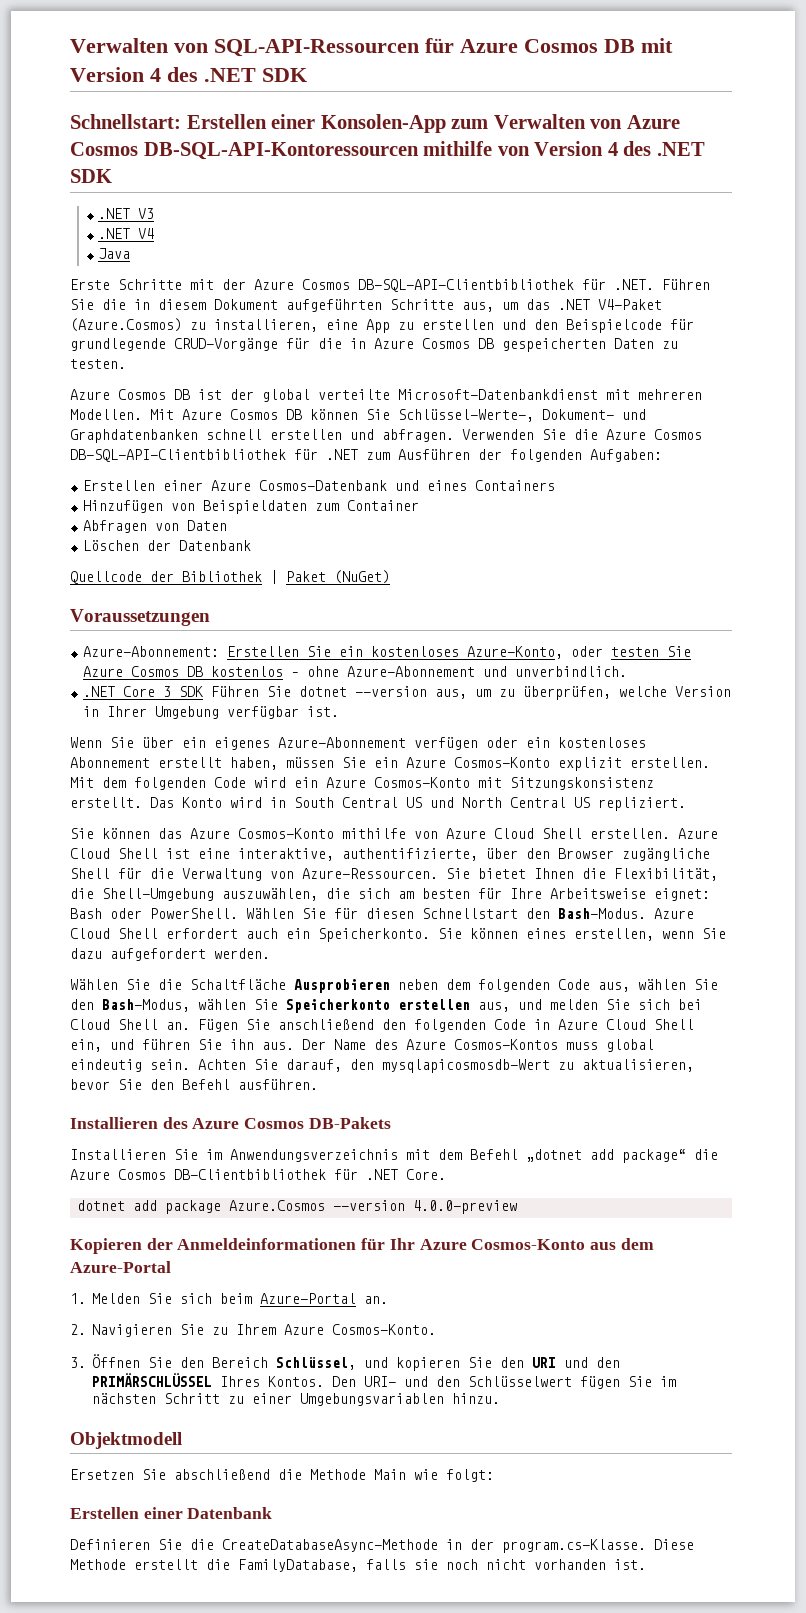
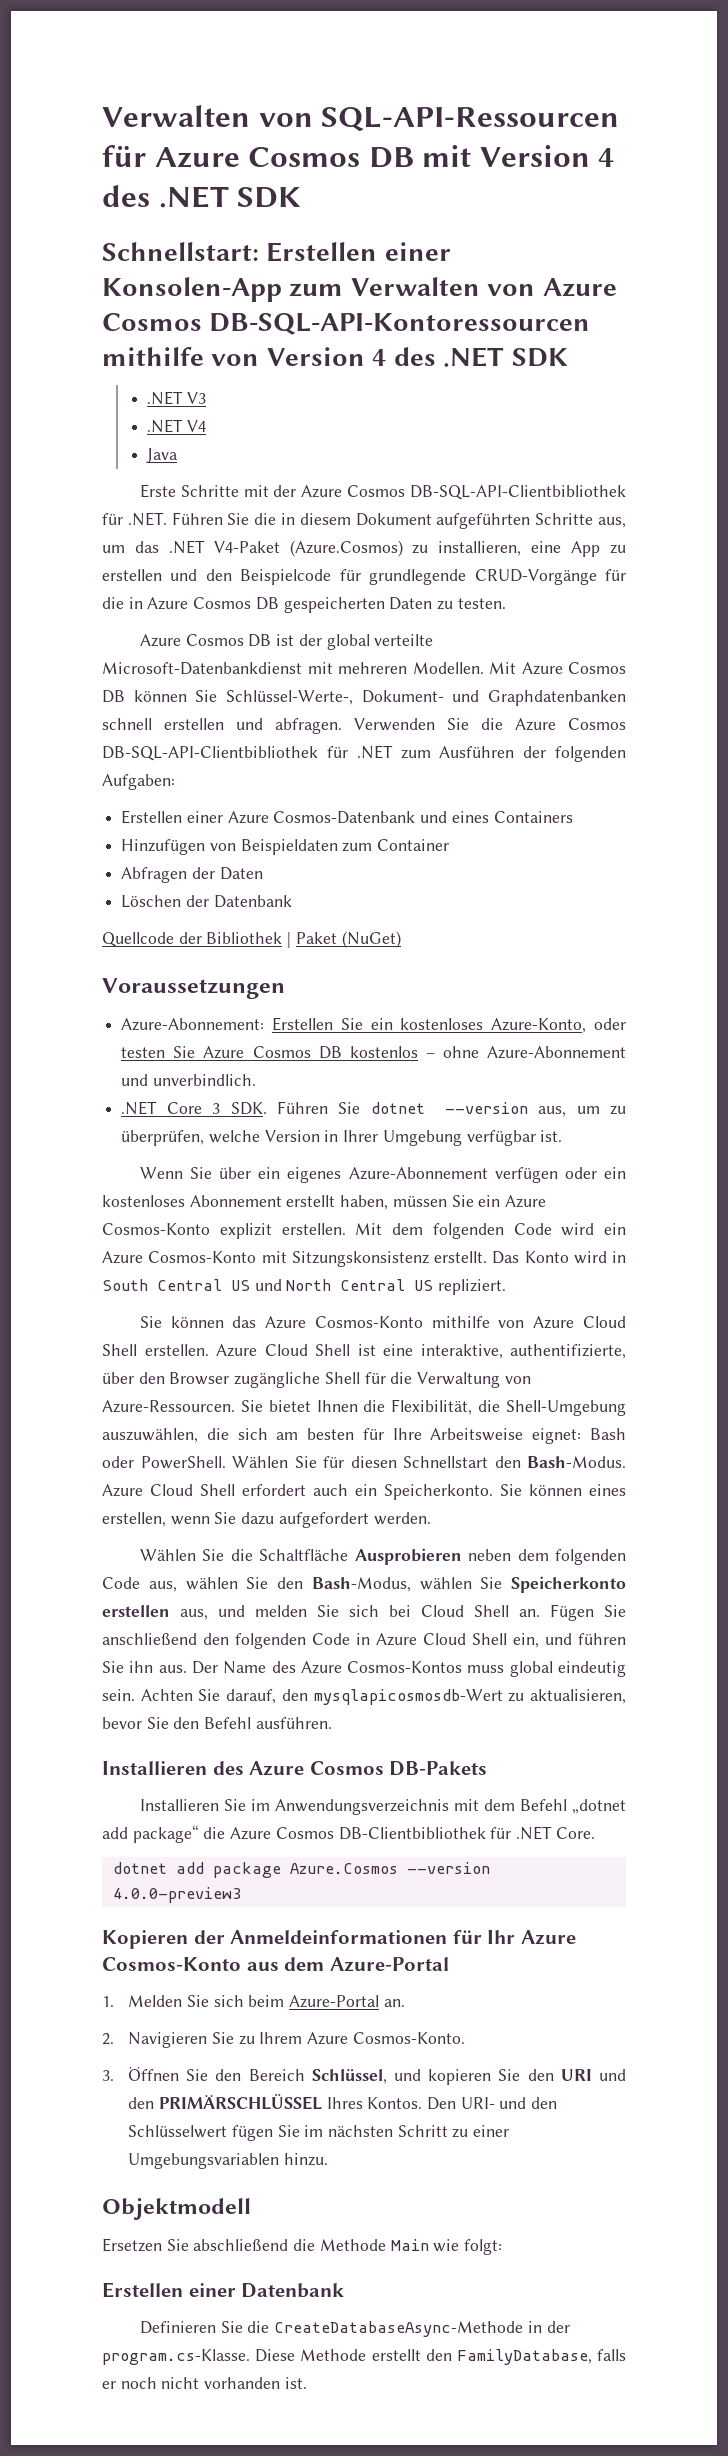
- Abfragen von Daten
+ Abfragen der Daten
- .NET Core 3 SDK Führen Sie dotnet --version aus, um zu überprüfen, welche Version in Ihrer Umgebung verfügbar ist.
+ .NET Core 3 SDK. Führen Sie dotnet --version aus, um zu überprüfen, welche Version in Ihrer Umgebung verfügbar ist.
- dotnet add package Azure.Cosmos --version 4.0.0-preview
+ dotnet add package Azure.Cosmos --version 4.0.0-preview3
- Definieren Sie die CreateDatabaseAsync-Methode in der program.cs-Klasse. Diese Methode erstellt die FamilyDatabase, falls sie noch nicht vorhanden ist.
+ Definieren Sie die CreateDatabaseAsync-Methode in der program.cs-Klasse. Diese Methode erstellt den FamilyDatabase, falls er noch nicht vorhanden ist.

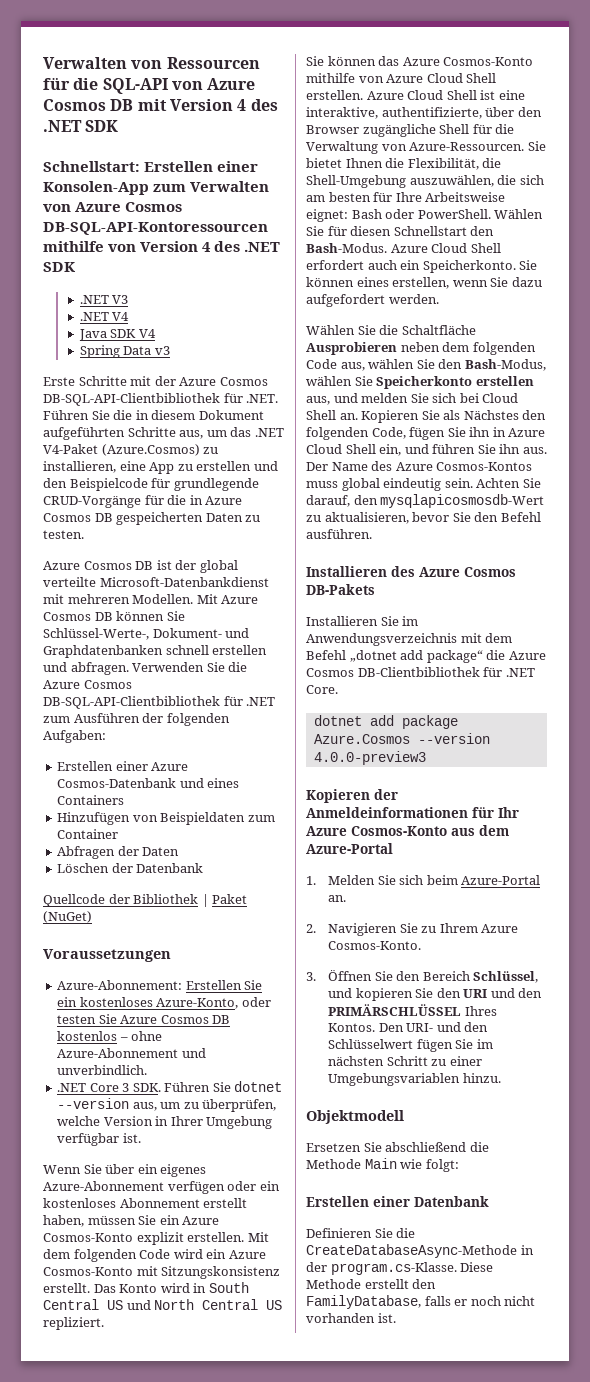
- Verwalten von SQL-API-Ressourcen für Azure Cosmos DB mit Version 4 des .NET SDK
+ Verwalten von Ressourcen für die SQL-API von Azure Cosmos DB mit Version 4 des .NET SDK
- Java
+ Java SDK V4
+ Spring Data v3
- Fügen Sie anschließend den folgenden Code in Azure Cloud Shell ein, und führen Sie ihn aus.
+ Kopieren Sie als Nächstes den folgenden Code, fügen Sie ihn in Azure Cloud Shell ein, und führen Sie ihn aus.

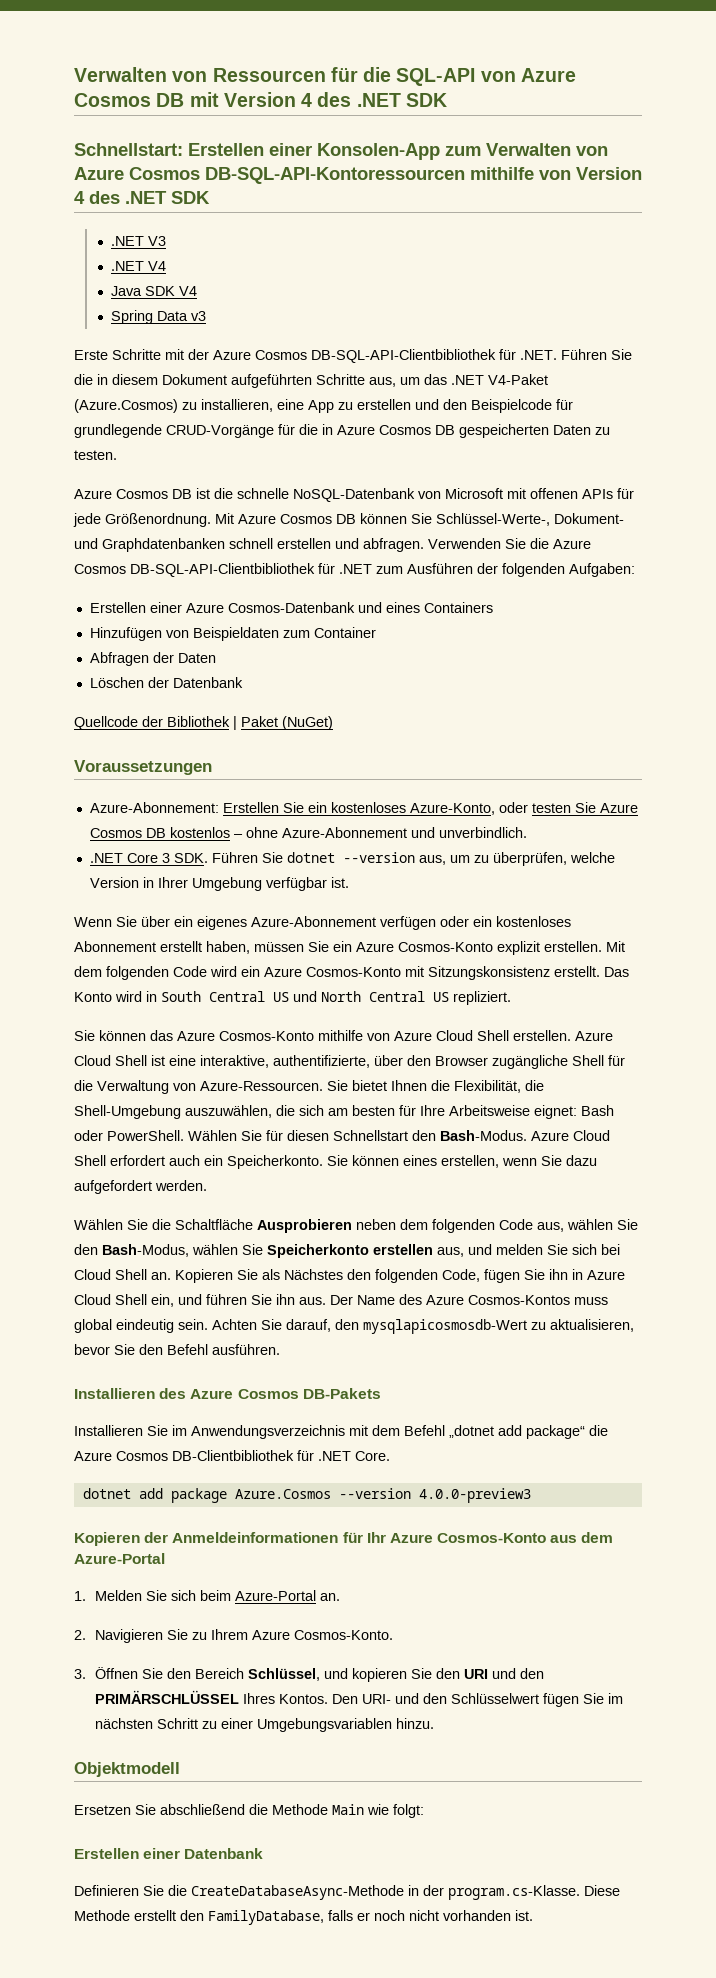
- Azure Cosmos DB ist der global verteilte Microsoft-Datenbankdienst mit mehreren Modellen.
+ Azure Cosmos DB ist die schnelle NoSQL-Datenbank von Microsoft mit offenen APIs für jede Größenordnung.

